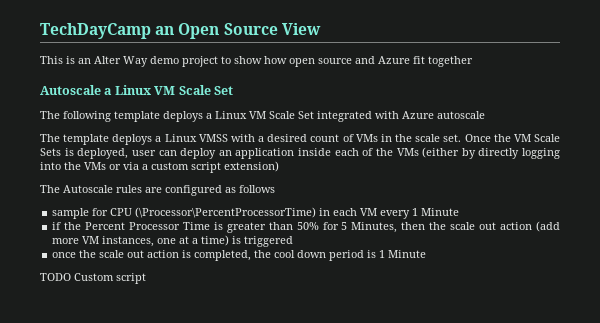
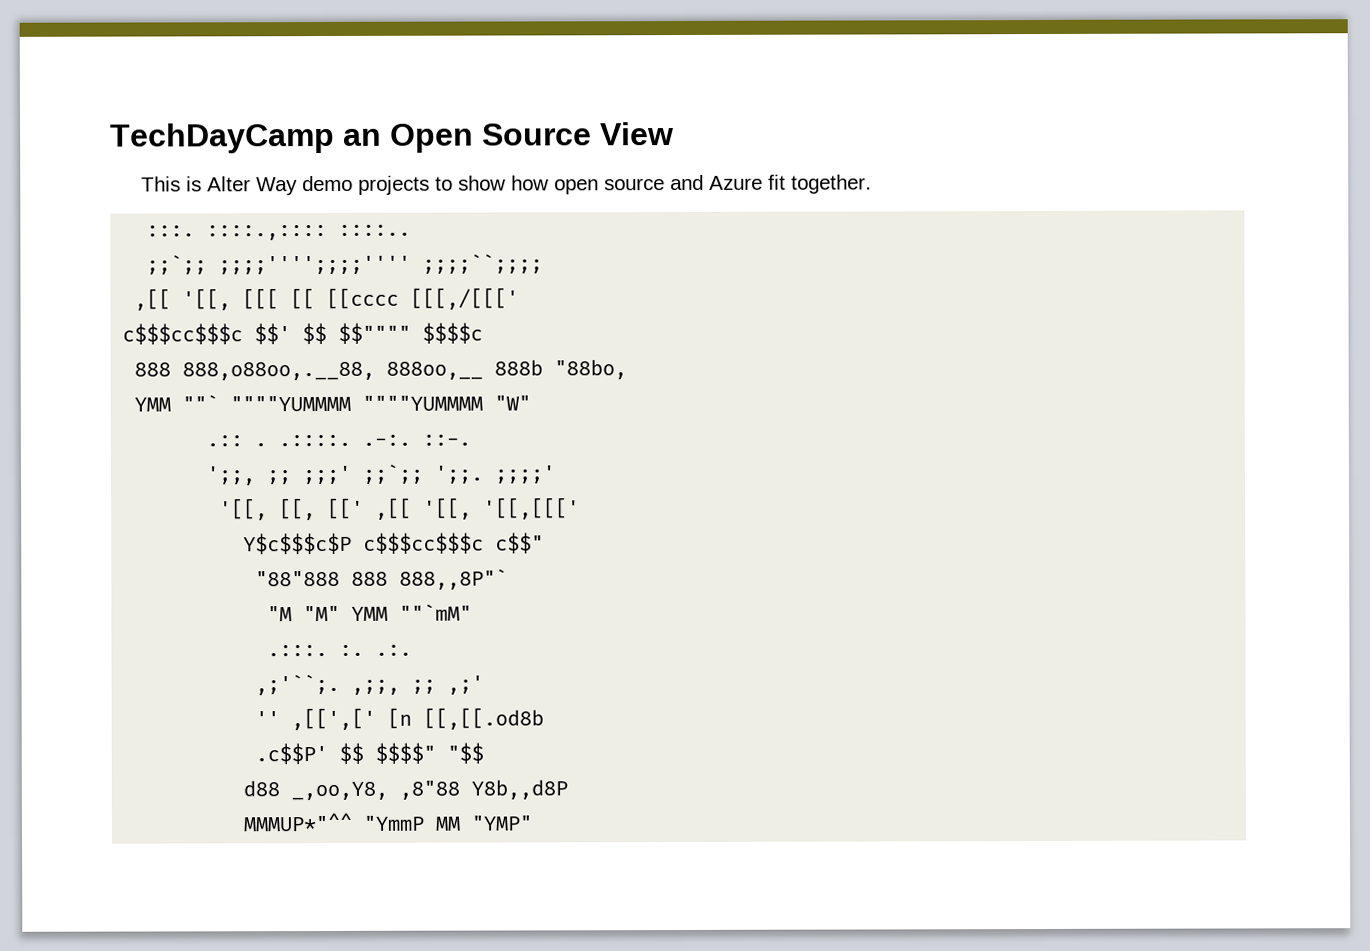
- This is an Alter Way demo project to show how open source and Azure fit together
- Autoscale a Linux VM Scale Set
- The following template deploys a Linux VM Scale Set integrated with Azure autoscale
- The template deploys a Linux VMSS with a desired count of VMs in the scale set. Once the VM Scale Sets is deployed, user can deploy an application inside each of the VMs (either by directly logging into the VMs or via a custom script extension)
- The Autoscale rules are configured as follows
- sample for CPU (\Processor\PercentProcessorTime) in each VM every 1 Minute
- if the Percent Processor Time is greater than 50% for 5 Minutes, then the scale out action (add more VM instances, one at a time) is triggered
- once the scale out action is completed, the cool down period is 1 Minute
- TODO Custom script
+ This is Alter Way demo projects to show how open source and Azure fit together.
+ :::. ::::.,:::: ::::..
+ ;;`;; ;;;;'''';;;;'''' ;;;;``;;;;
+ ,[[ '[[, [[[ [[ [[cccc [[[,/[[['
+ c$$$cc$$$c $$' $$ $$"""" $$$$c
+ 888 888,o88oo,.__88, 888oo,__ 888b "88bo,
+ YMM ""` """"YUMMMM """"YUMMMM "W"
+ .:: . .::::. .-:. ::-.
+ ';;, ;; ;;;' ;;`;; ';;. ;;;;'
+ '[[, [[, [[' ,[[ '[[, '[[,[[['
+ Y$c$$$c$P c$$$cc$$$c c$$"
+ "88"888 888 888,,8P"`
+ "M "M" YMM ""`mM"
+ .:::. :. .:.
+ ,;'``;. ,;;, ;; ,;'
+ '' ,[[',[' [n [[,[[.od8b
+ .c$$P' $$ $$$$" "$$
+ d88 _,oo,Y8, ,8"88 Y8b,,d8P
+ MMMUP*"^^ "YmmP MM "YMP"

